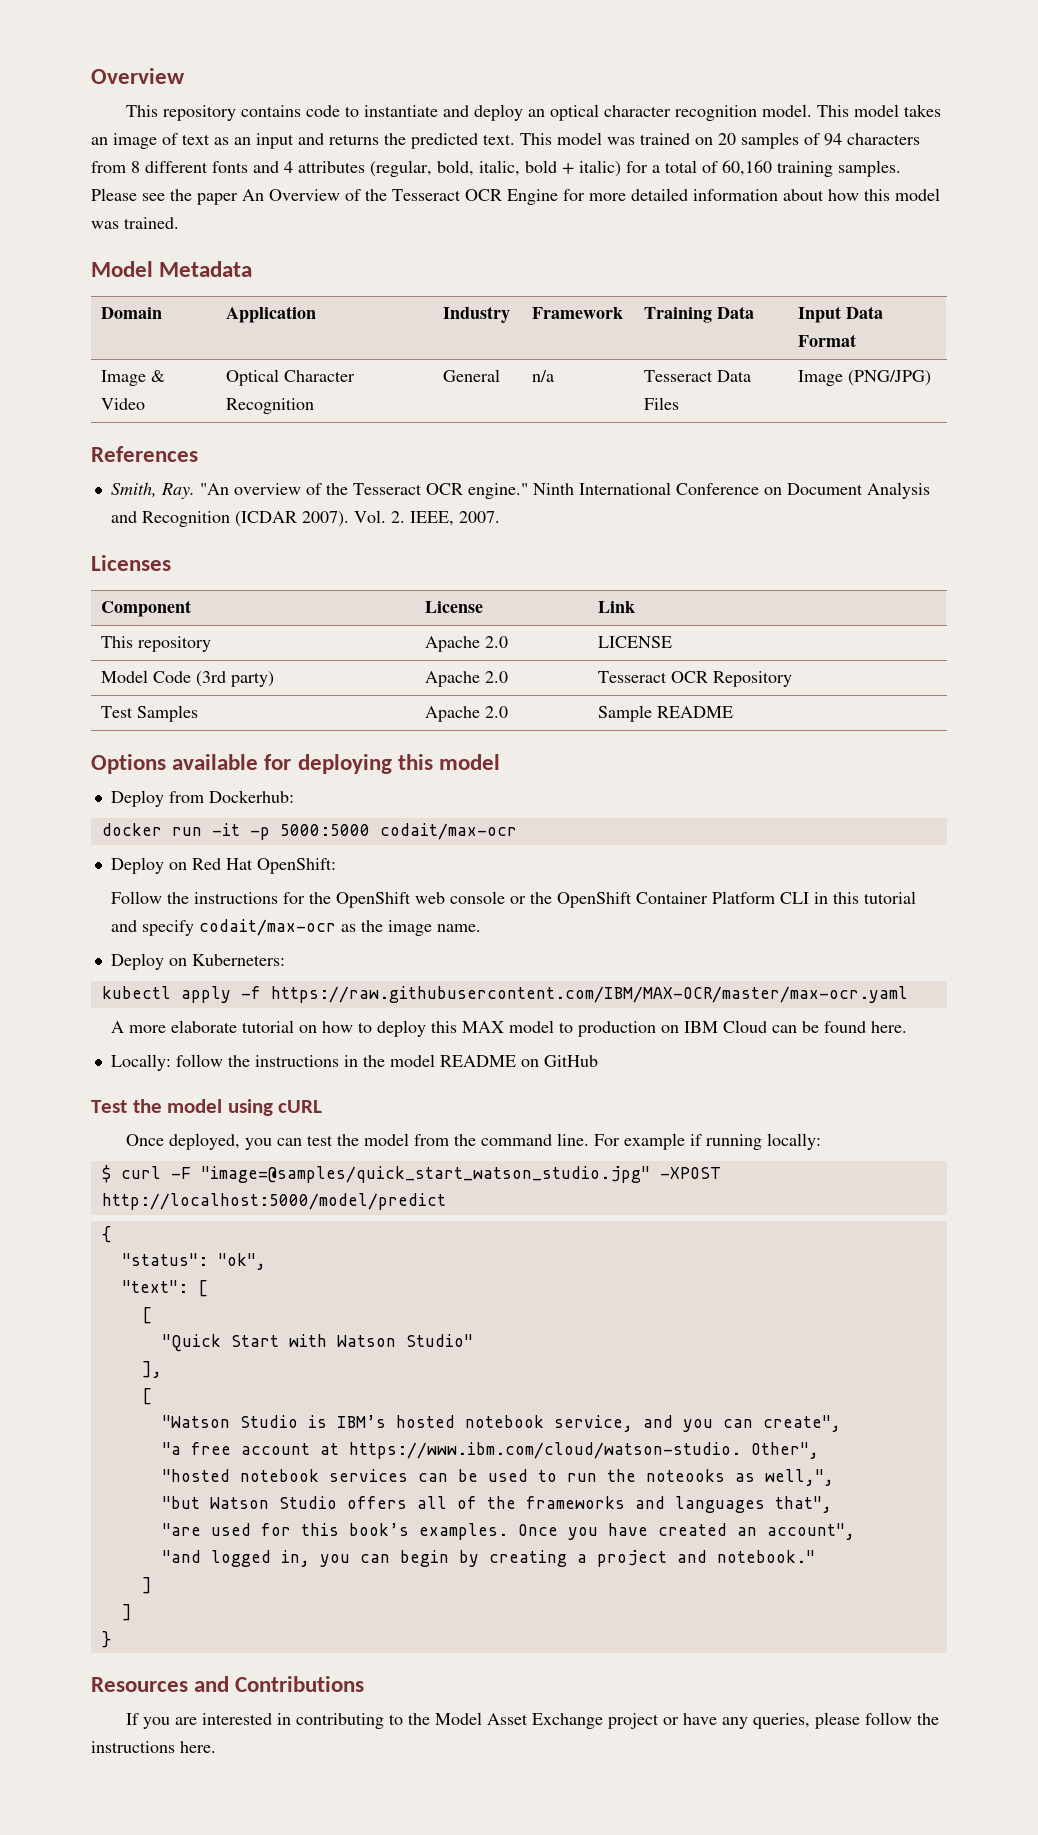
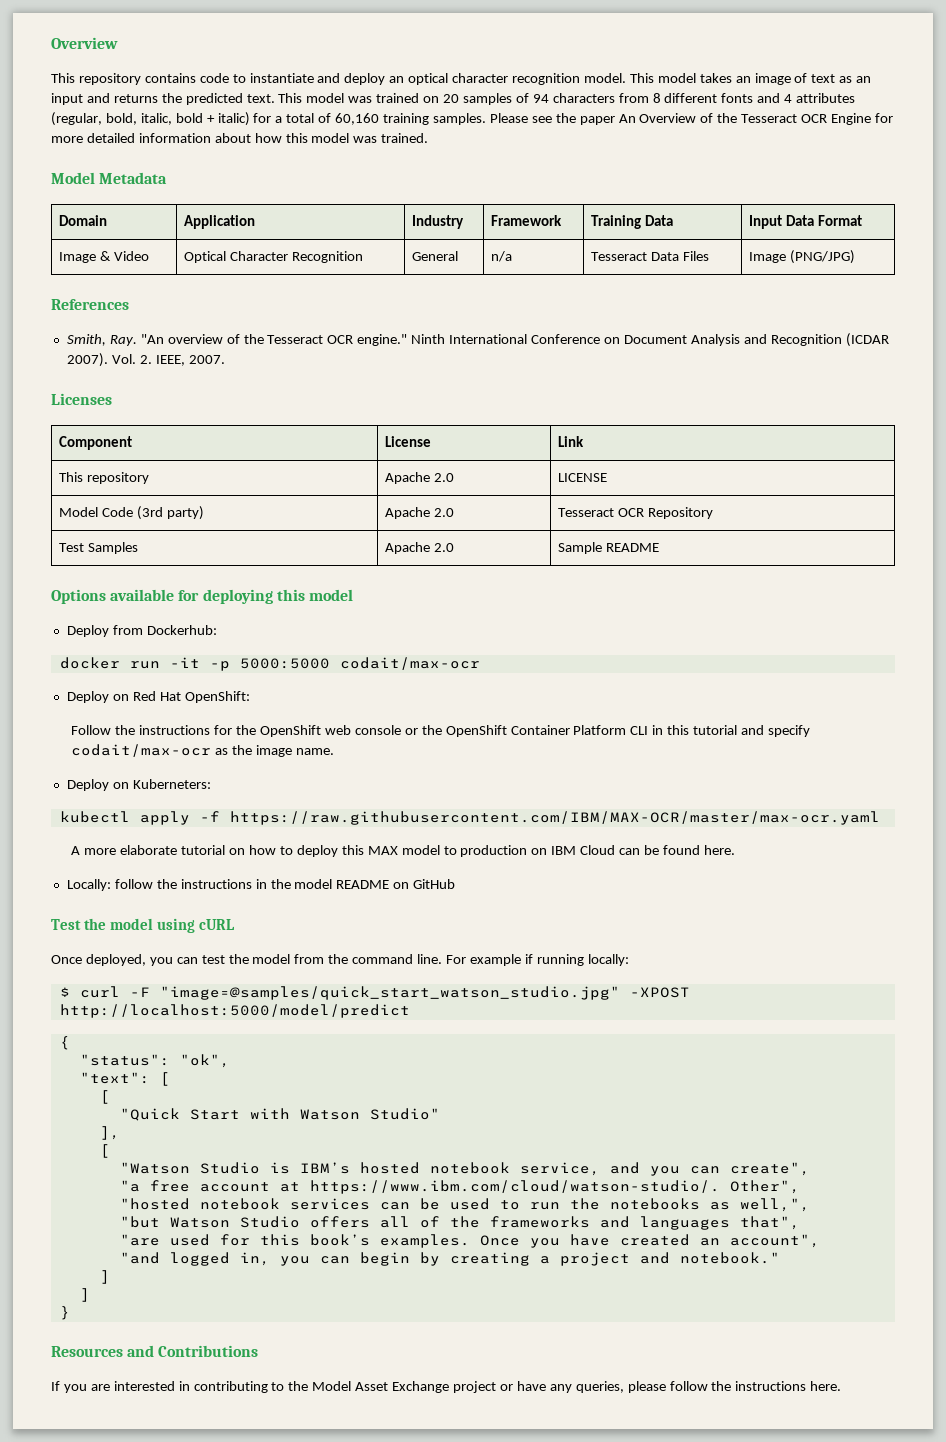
- "a free account at https://www.ibm.com/cloud/watson-studio. Other",
+ "a free account at https://www.ibm.com/cloud/watson-studio/. Other",
- "hosted notebook services can be used to run the noteooks as well,",
+ "hosted notebook services can be used to run the notebooks as well,",

